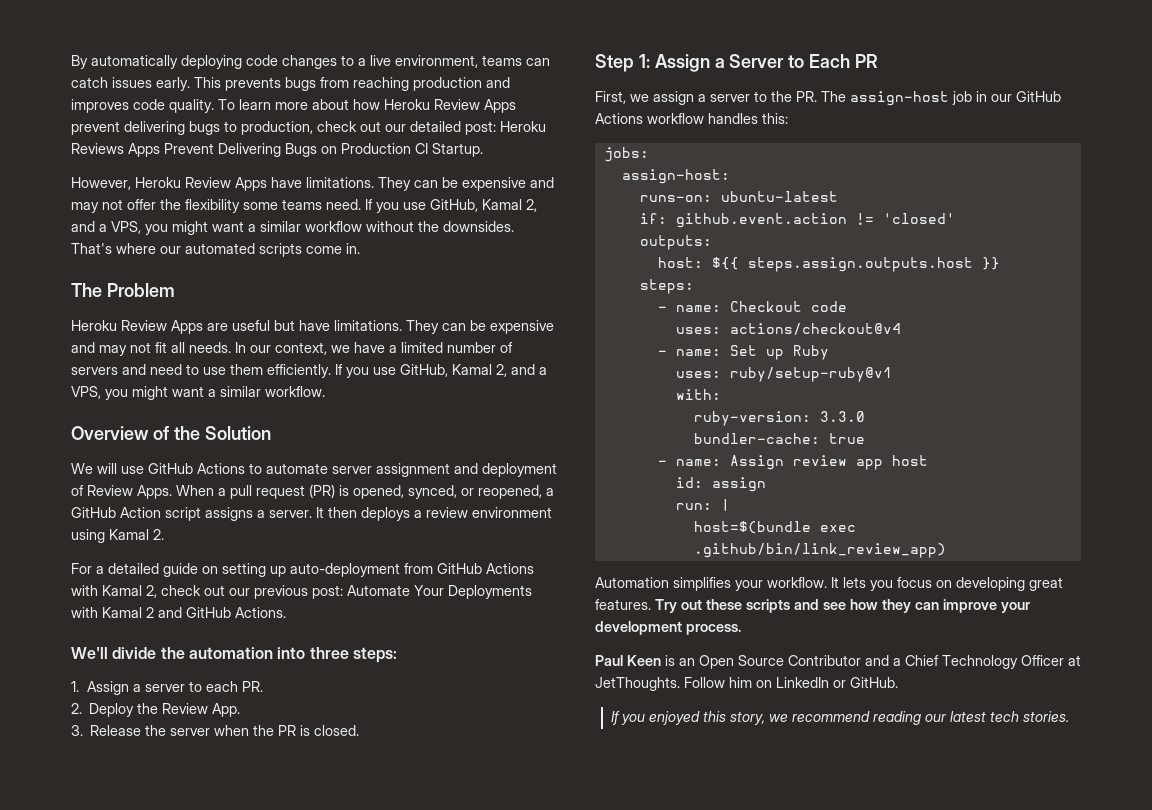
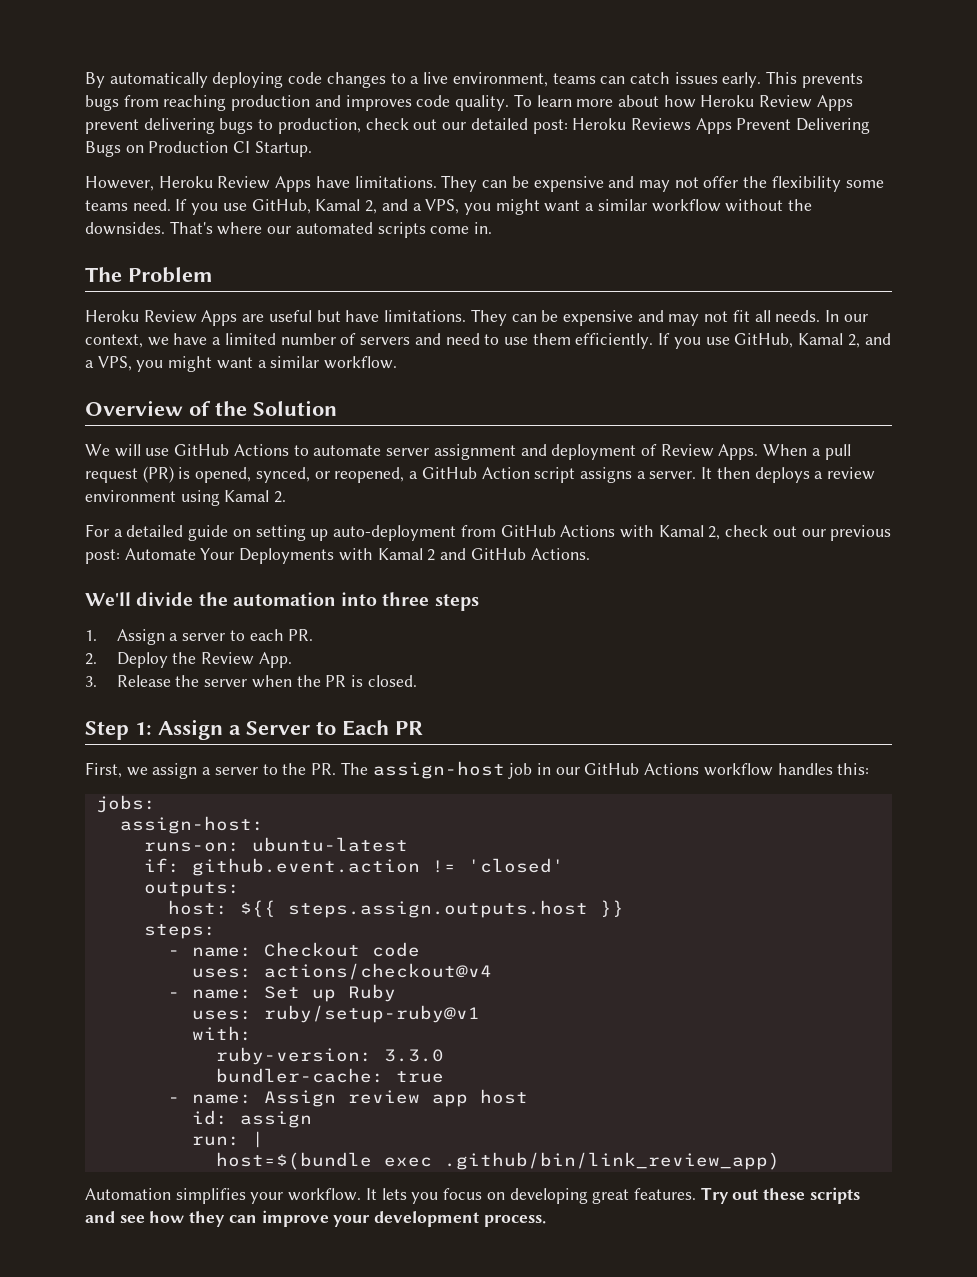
- We'll divide the automation into three steps:
+ We'll divide the automation into three steps
- Paul Keen is an Open Source Contributor and a Chief Technology Officer at JetThoughts. Follow him on LinkedIn or GitHub.
- If you enjoyed this story, we recommend reading our latest tech stories.

